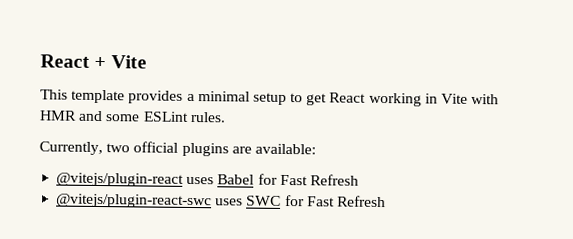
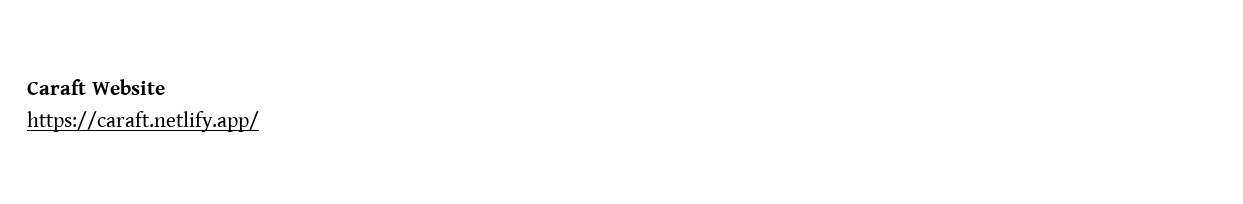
- React + Vite
- This template provides a minimal setup to get React working in Vite with HMR and some ESLint rules.
- Currently, two official plugins are available:
- @vitejs/plugin-react uses Babel for Fast Refresh
- @vitejs/plugin-react-swc uses SWC for Fast Refresh
+ Caraft Website
+ https://caraft.netlify.app/

